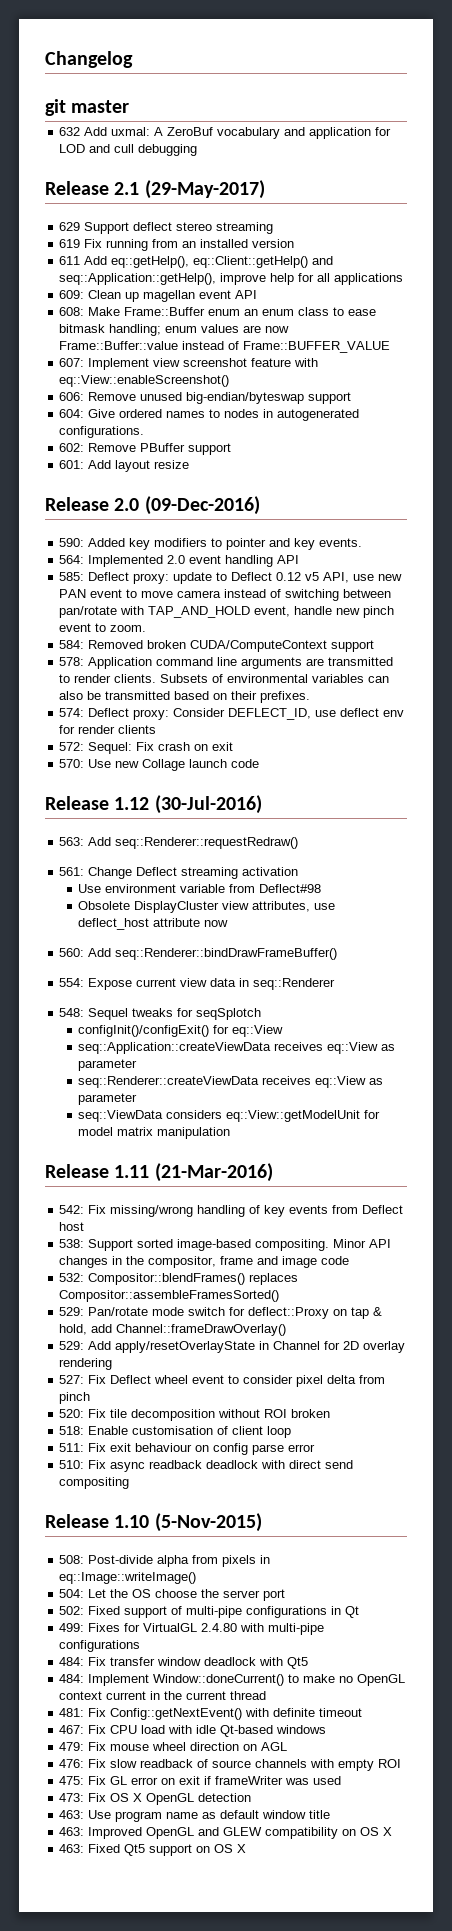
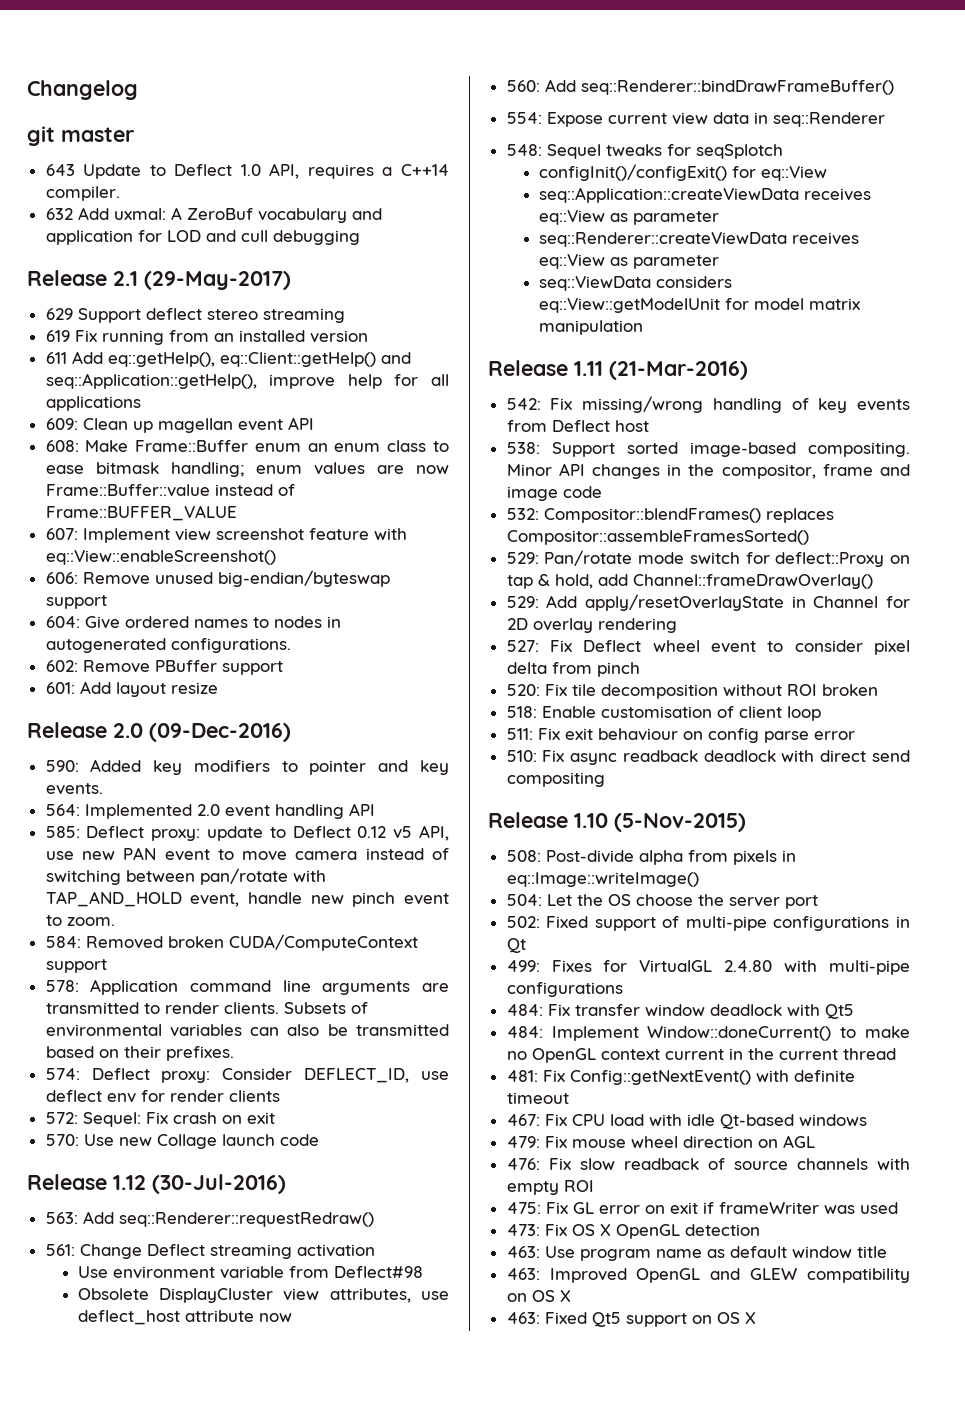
+ 643 Update to Deflect 1.0 API, requires a C++14 compiler.

